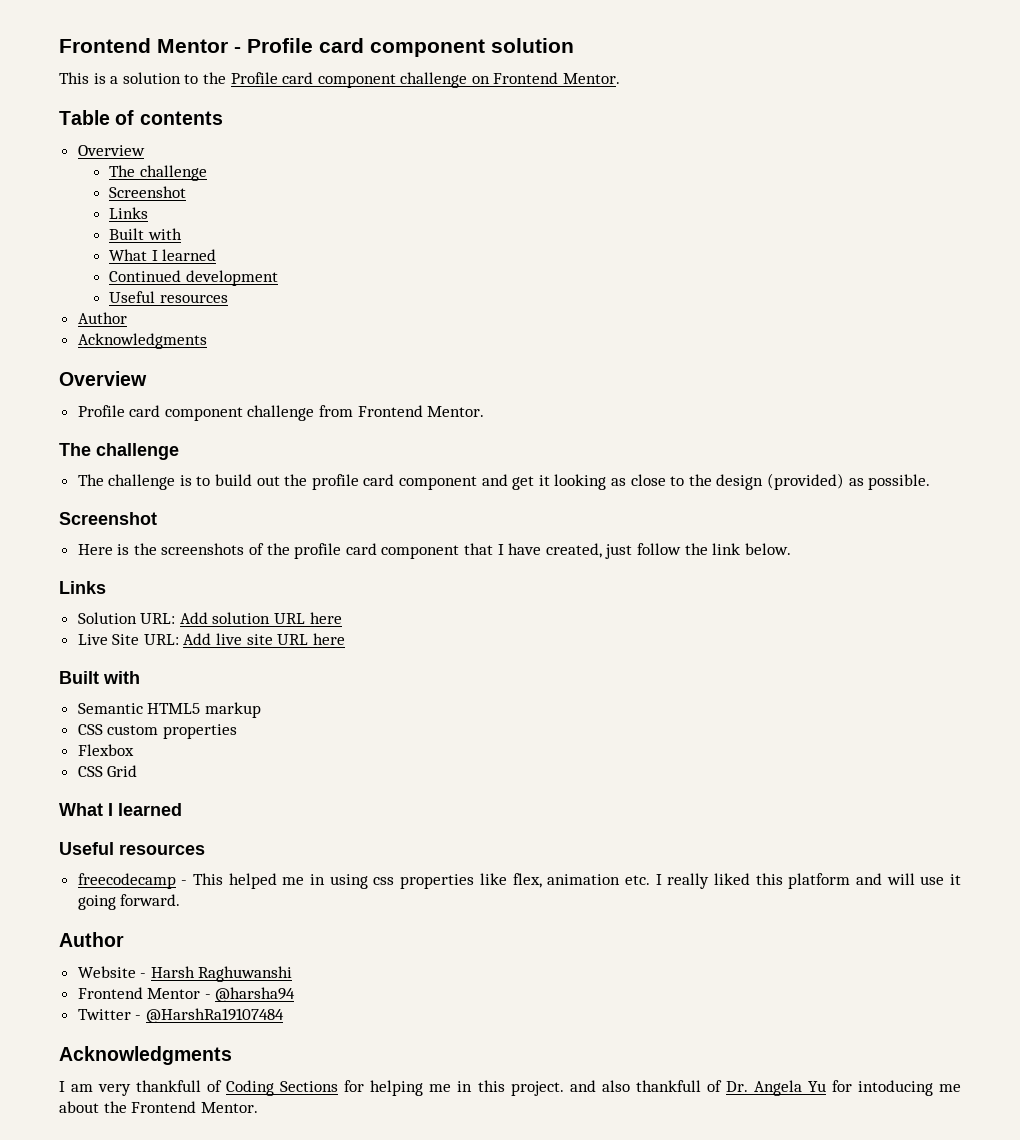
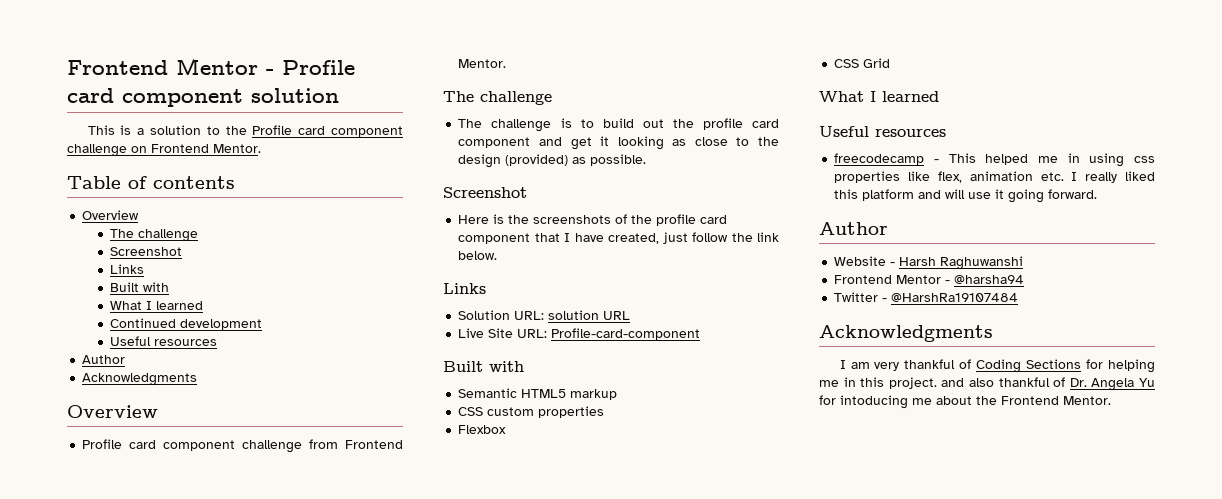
- Solution URL: Add solution URL here
+ Solution URL: solution URL
- Live Site URL: Add live site URL here
+ Live Site URL: Profile-card-component
- I am very thankfull of Coding Sections for helping me in this project. and also thankfull of Dr. Angela Yu for intoducing me about the Frontend Mentor.
+ I am very thankful of Coding Sections for helping me in this project. and also thankful of Dr. Angela Yu for intoducing me about the Frontend Mentor.

